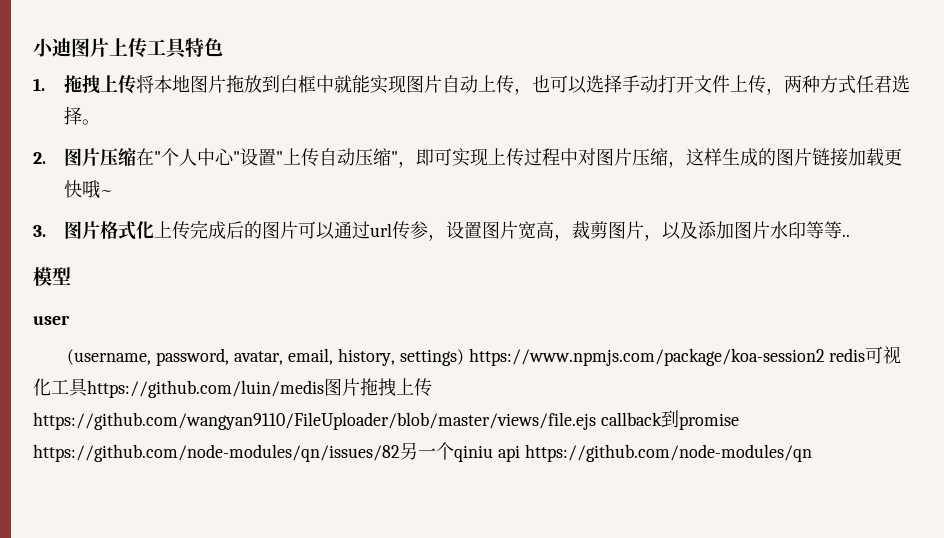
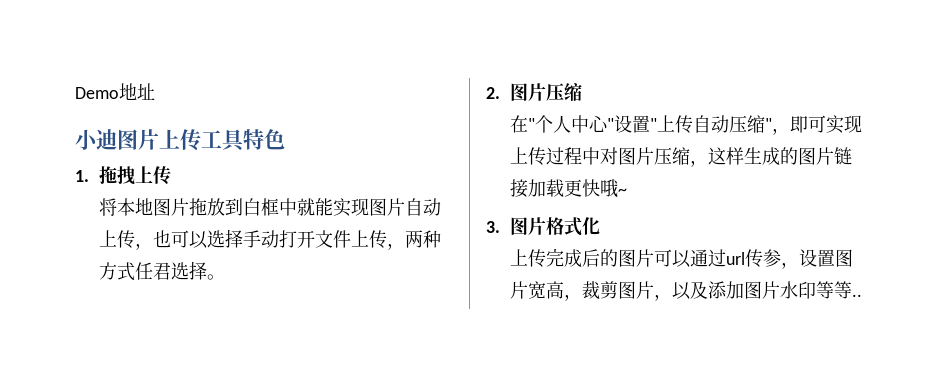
+ Demo地址
- 1.拖拽上传将本地图片拖放到白框中就能实现图片自动上传，也可以选择手动打开文件上传，两种方式任君选择。
+ 1.拖拽上传
+ 将本地图片拖放到白框中就能实现图片自动上传，也可以选择手动打开文件上传，两种方式任君选择。
- 2.图片压缩在"个人中心"设置"上传自动压缩"，即可实现上传过程中对图片压缩，这样生成的图片链接加载更快哦~
+ 2.图片压缩
+ 在"个人中心"设置"上传自动压缩"，即可实现上传过程中对图片压缩，这样生成的图片链接加载更快哦~
- 3.图片格式化上传完成后的图片可以通过url传参，设置图片宽高，裁剪图片，以及添加图片水印等等..
+ 3.图片格式化
+ 上传完成后的图片可以通过url传参，设置图片宽高，裁剪图片，以及添加图片水印等等..
- 模型
- user
- (username, password, avatar, email, history, settings) https://www.npmjs.com/package/koa-session2 redis可视化工具https://github.com/luin/medis图片拖拽上传https://github.com/wangyan9110/FileUploader/blob/master/views/file.ejs callback到promise https://github.com/node-modules/qn/issues/82另一个qiniu api https://github.com/node-modules/qn

